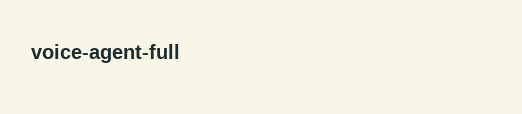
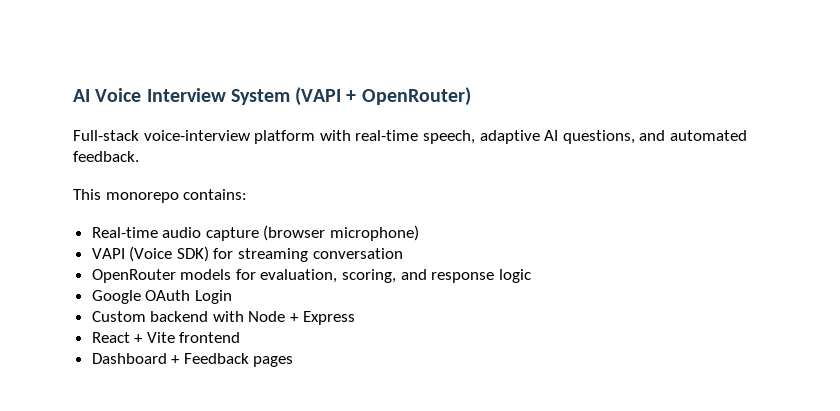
- voice-agent-full
+ AI Voice Interview System (VAPI + OpenRouter)
+ Full-stack voice-interview platform with real-time speech, adaptive AI questions, and automated feedback.
+ This monorepo contains:
+ Real-time audio capture (browser microphone)
+ VAPI (Voice SDK) for streaming conversation
+ OpenRouter models for evaluation, scoring, and response logic
+ Google OAuth Login
+ Custom backend with Node + Express
+ React + Vite frontend
+ Dashboard + Feedback pages

